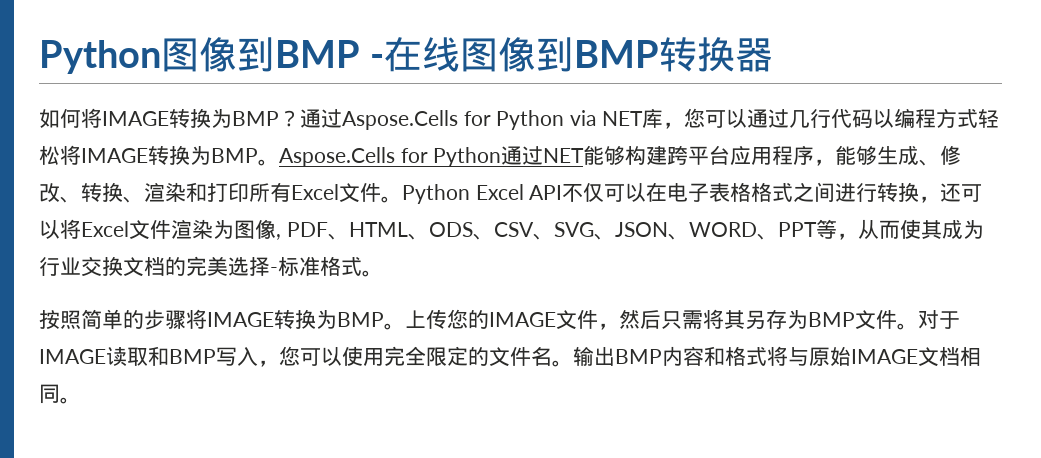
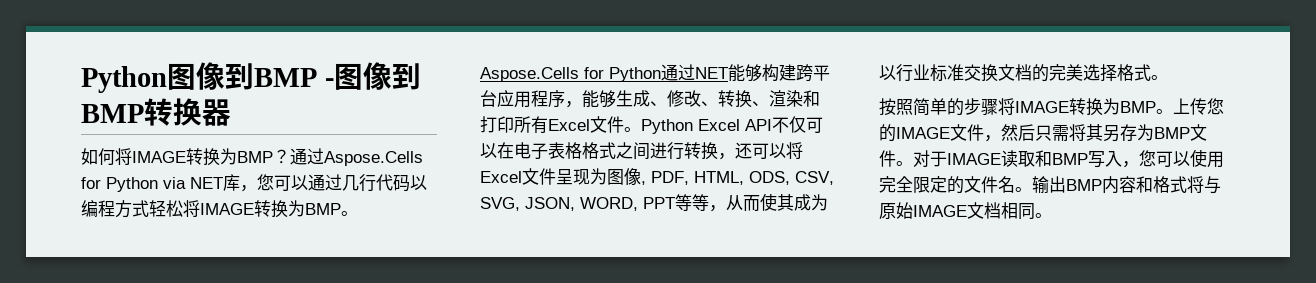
- Python图像到BMP -在线图像到BMP转换器
+ Python图像到BMP -图像到BMP转换器
- Python Excel API不仅可以在电子表格格式之间进行转换，还可以将Excel文件渲染为图像, PDF、HTML、ODS、CSV、SVG、JSON、WORD、PPT等，从而使其成为行业交换文档的完美选择-标准格式。
+ Python Excel API不仅可以在电子表格格式之间进行转换，还可以将Excel文件呈现为图像, PDF, HTML, ODS, CSV, SVG, JSON, WORD, PPT等等，从而使其成为以行业标准交换文档的完美选择格式。

